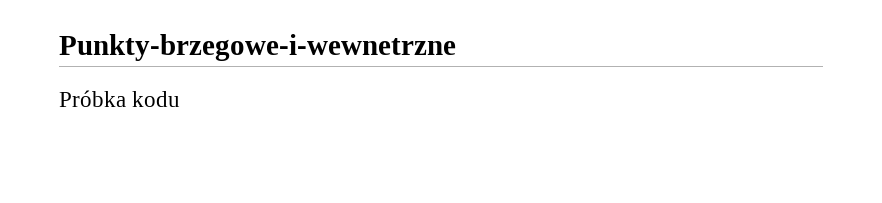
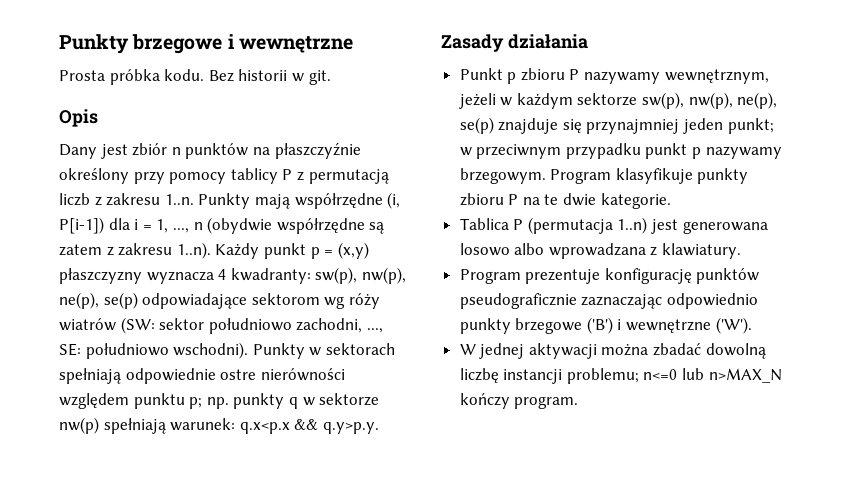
- Punkty-brzegowe-i-wewnetrzne
- Próbka kodu
+ Punkty brzegowe i wewnętrzne
+ Prosta próbka kodu. Bez historii w git.
+ Opis
+ Dany jest zbiór n punktów na płaszczyźnie określony przy pomocy tablicy P z permutacją liczb z zakresu 1..n. Punkty mają współrzędne (i, P[i-1]) dla i = 1, ..., n (obydwie współrzędne są zatem z zakresu 1..n). Każdy punkt p = (x,y) płaszczyzny wyznacza 4 kwadranty: sw(p), nw(p), ne(p), se(p) odpowiadające sektorom wg róży wiatrów (SW: sektor południowo zachodni, ..., SE: południowo wschodni). Punkty w sektorach spełniają odpowiednie ostre nierówności względem punktu p; np. punkty q w sektorze nw(p) spełniają warunek: q.x<p.x && q.y>p.y.
+ Zasady działania
+ Punkt p zbioru P nazywamy wewnętrznym, jeżeli w każdym sektorze sw(p), nw(p), ne(p), se(p) znajduje się przynajmniej jeden punkt; w przeciwnym przypadku punkt p nazywamy brzegowym. Program klasyfikuje punkty zbioru P na te dwie kategorie.
+ Tablica P (permutacja 1..n) jest generowana losowo albo wprowadzana z klawiatury.
+ Program prezentuje konfigurację punktów pseudograficznie zaznaczając odpowiednio punkty brzegowe ('B') i wewnętrzne ('W').
+ W jednej aktywacji można zbadać dowolną liczbę instancji problemu; n<=0 lub n>MAX_N kończy program.

